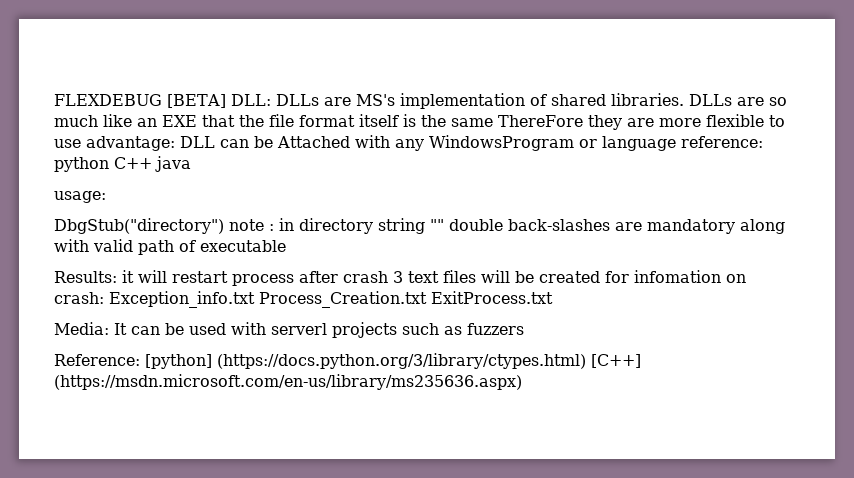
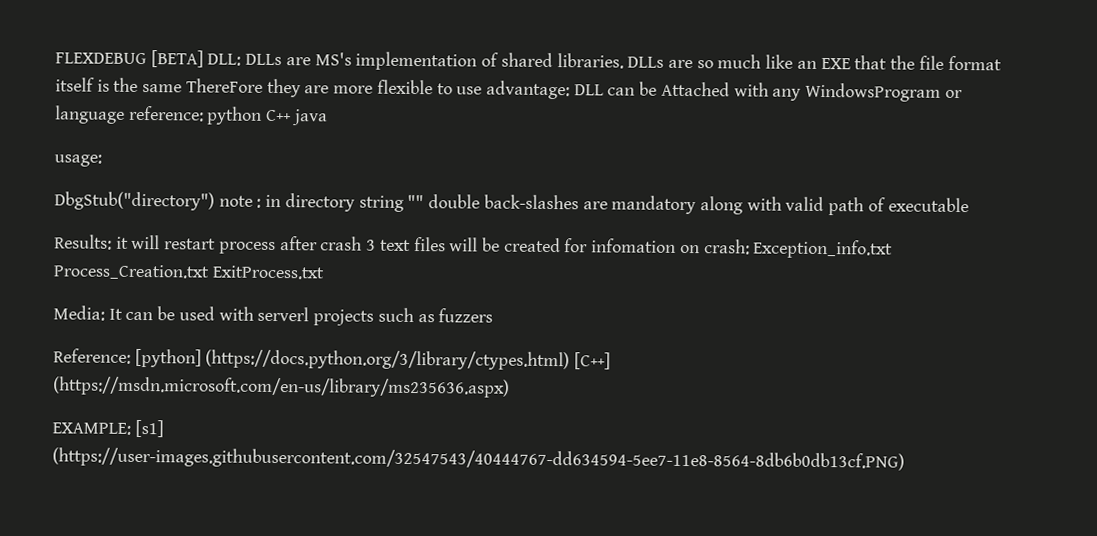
+ EXAMPLE: [s1] (https://user-images.githubusercontent.com/32547543/40444767-dd634594-5ee7-11e8-8564-8db6b0db13cf.PNG)

